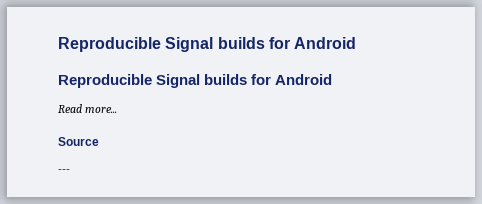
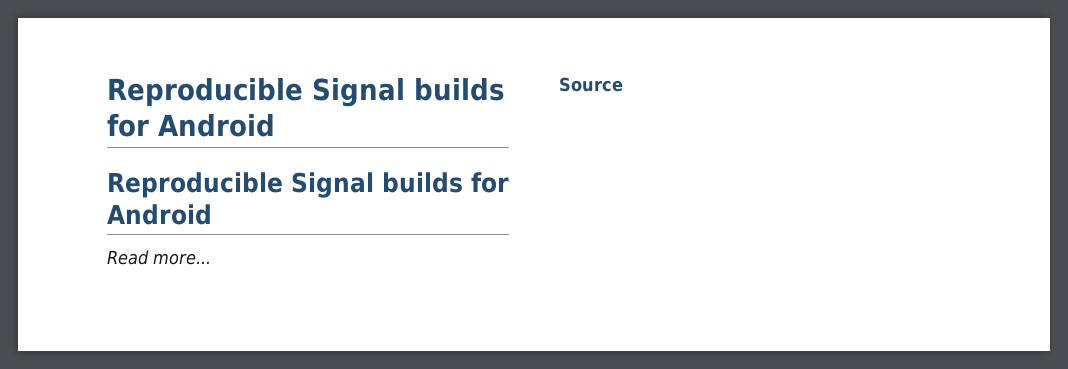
- ---

